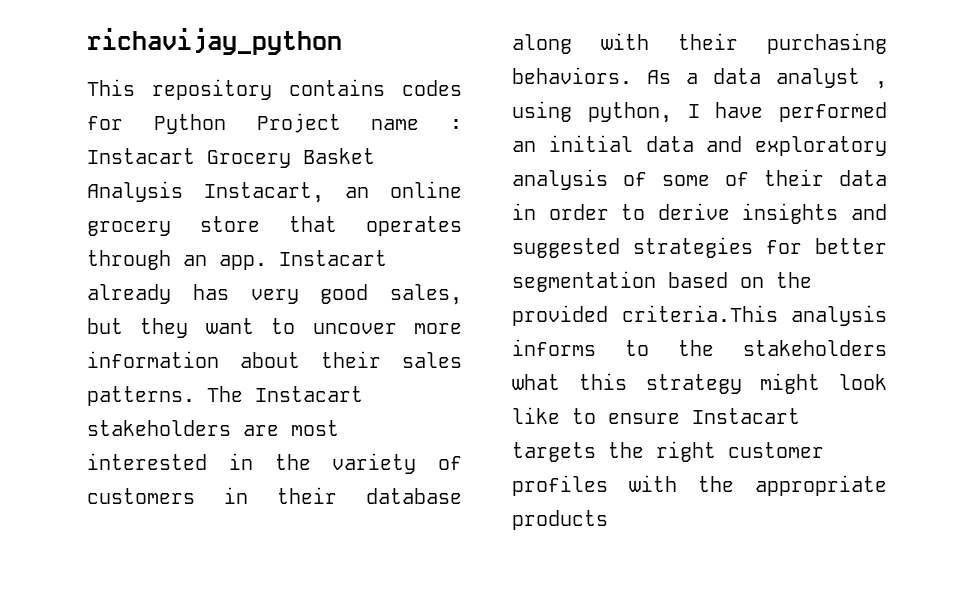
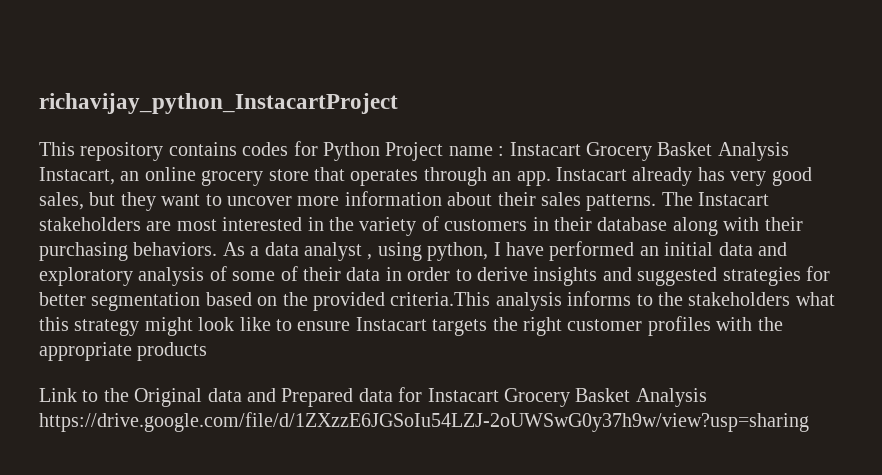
- richavijay_python
+ richavijay_python_InstacartProject
+ Link to the Original data and Prepared data for Instacart Grocery Basket Analysis https://drive.google.com/file/d/1ZXzzE6JGSoIu54LZJ-2oUWSwG0y37h9w/view?usp=sharing

